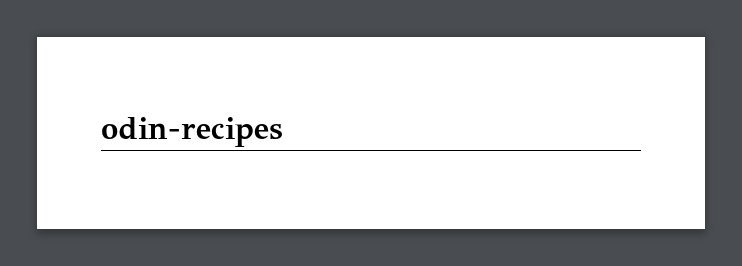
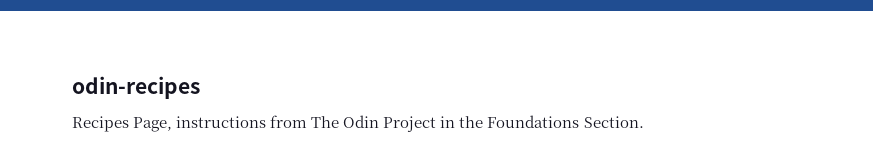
+ Recipes Page, instructions from The Odin Project in the Foundations Section.

